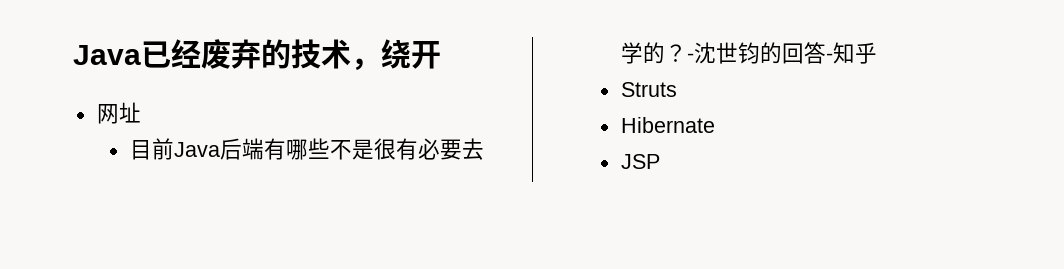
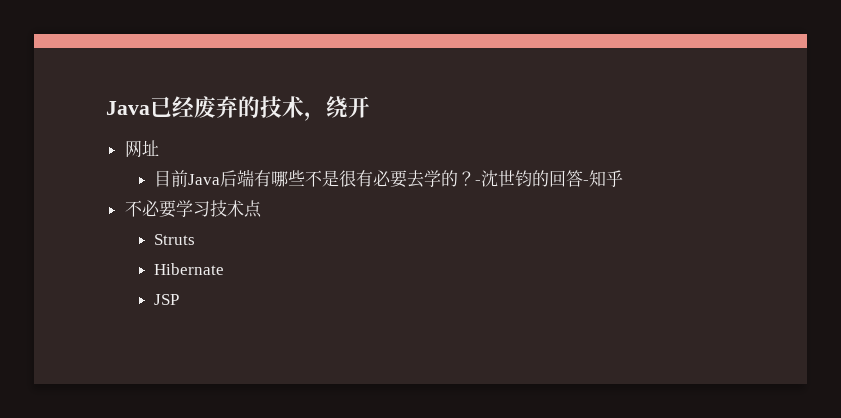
+ 不必要学习技术点

